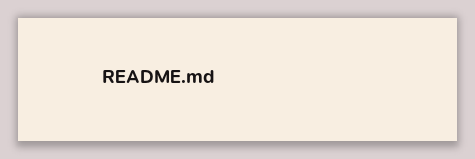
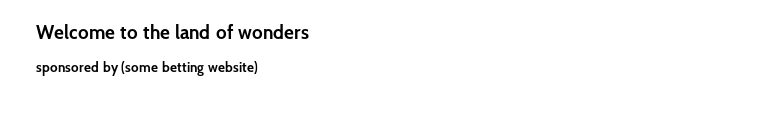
- README.md
+ Welcome to the land of wonders
+ sponsored by (some betting website)

